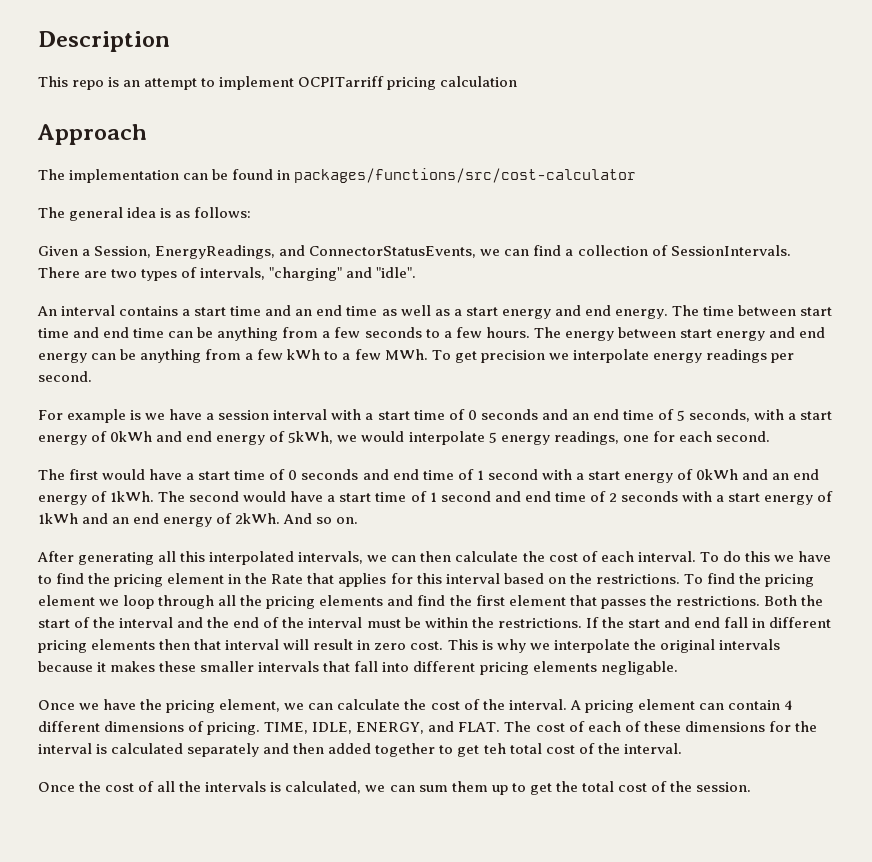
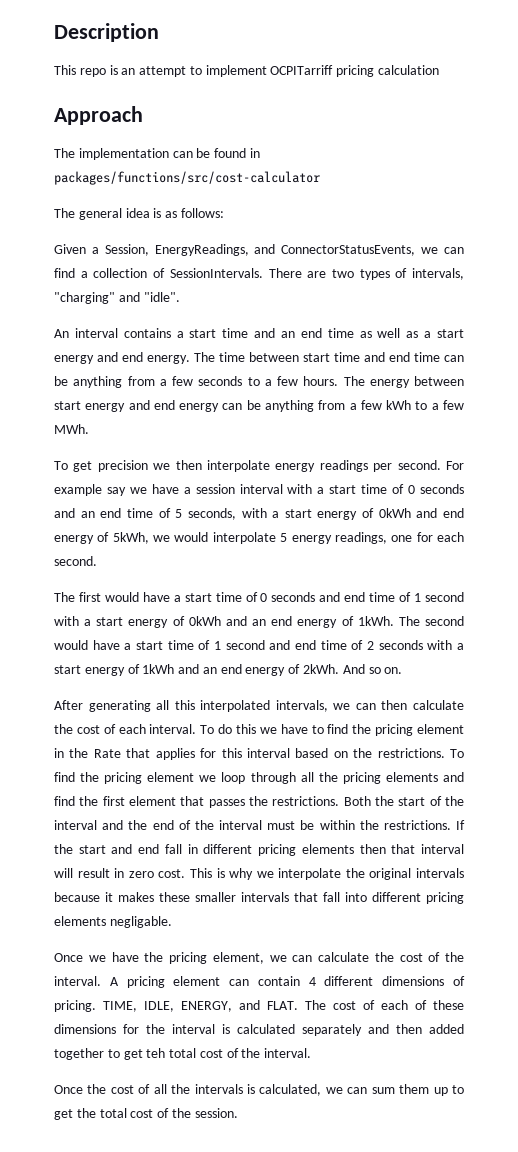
- The energy between start energy and end energy can be anything from a few kWh to a few MWh. To get precision we interpolate energy readings per second.
- For example is we have a session interval with a start time of 0 seconds and an end time of 5 seconds, with a start energy of 0kWh and end energy of 5kWh, we would interpolate 5 energy readings, one for each second.
+ The energy between start energy and end energy can be anything from a few kWh to a few MWh.
+ To get precision we then interpolate energy readings per second. For example say we have a session interval with a start time of 0 seconds and an end time of 5 seconds, with a start energy of 0kWh and end energy of 5kWh, we would interpolate 5 energy readings, one for each second.

